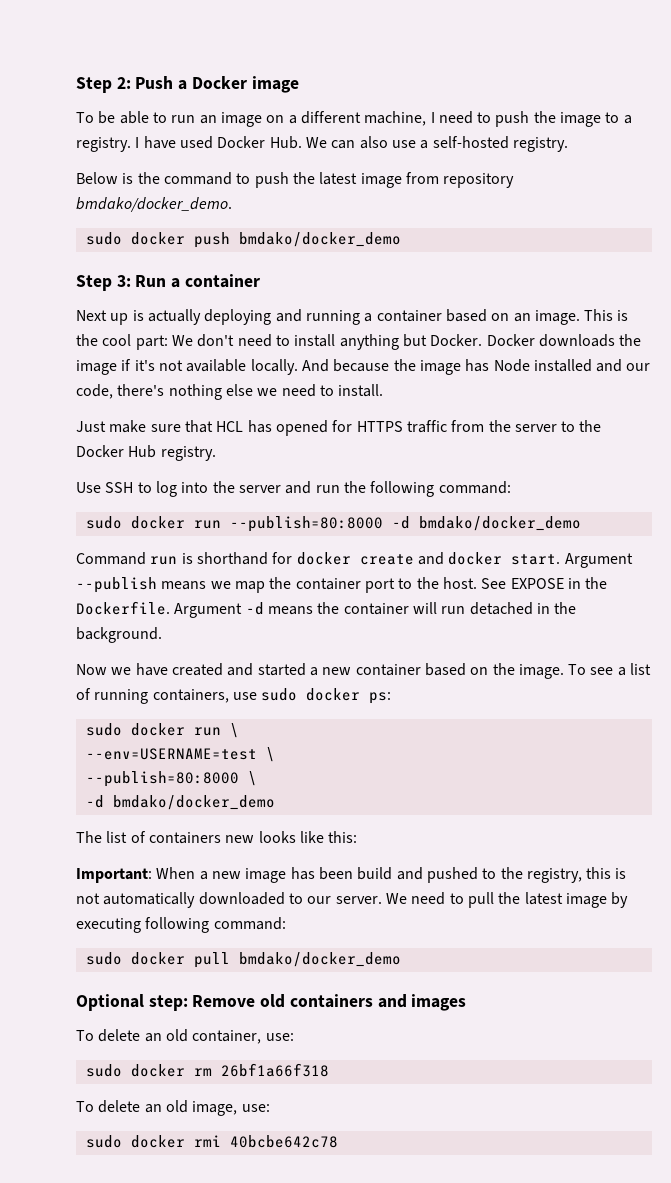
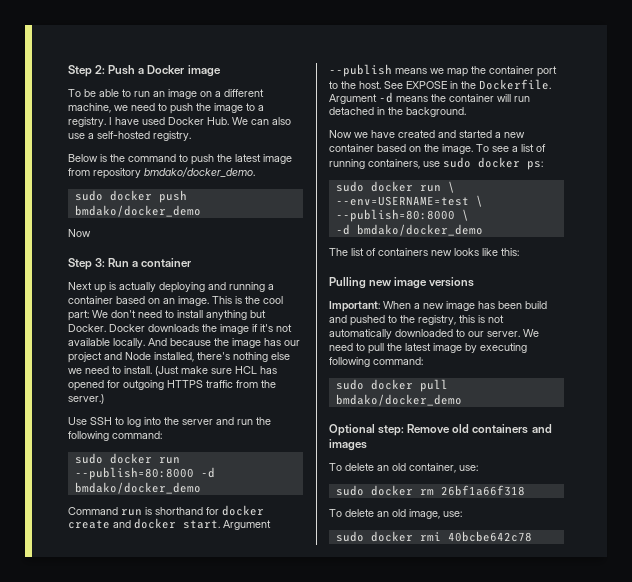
- To be able to run an image on a different machine, I need to push the image to a registry.
+ To be able to run an image on a different machine, we need to push the image to a registry.
  sudo docker push bmdako/docker_demo
+ Now
- And because the image has Node installed and our code, there's nothing else we need to install.
- Just make sure that HCL has opened for HTTPS traffic from the server to the Docker Hub registry.
+ And because the image has our project and Node installed, there's nothing else we need to install. (Just make sure HCL has opened for outgoing HTTPS traffic from the server.)
+ Pulling new image versions

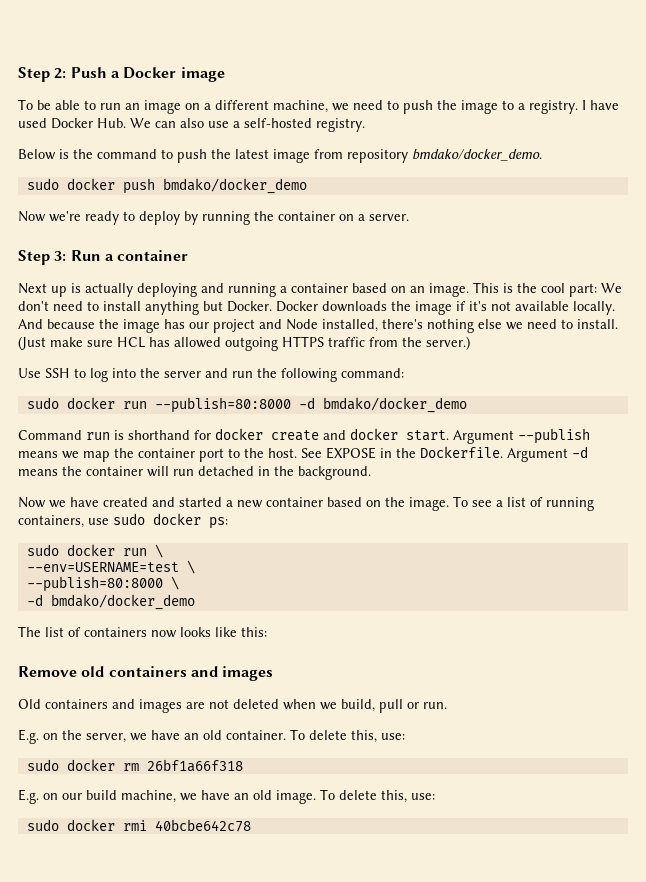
  sudo docker push bmdako/docker_demo
- Now
+ Now we're ready to deploy by running the container on a server.
- (Just make sure HCL has opened for outgoing HTTPS traffic from the server.)
+ (Just make sure HCL has allowed outgoing HTTPS traffic from the server.)
- The list of containers new looks like this:
+ The list of containers now looks like this:
- Pulling new image versions
- Important: When a new image has been build and pushed to the registry, this is not automatically downloaded to our server. We need to pull the latest image by executing following command:
- sudo docker pull bmdako/docker_demo
- Optional step: Remove old containers and images
+ Remove old containers and images
- To delete an old container, use:
+ Old containers and images are not deleted when we build, pull or run.
+ E.g. on the server, we have an old container. To delete this, use:
- To delete an old image, use:
+ E.g. on our build machine, we have an old image. To delete this, use:

